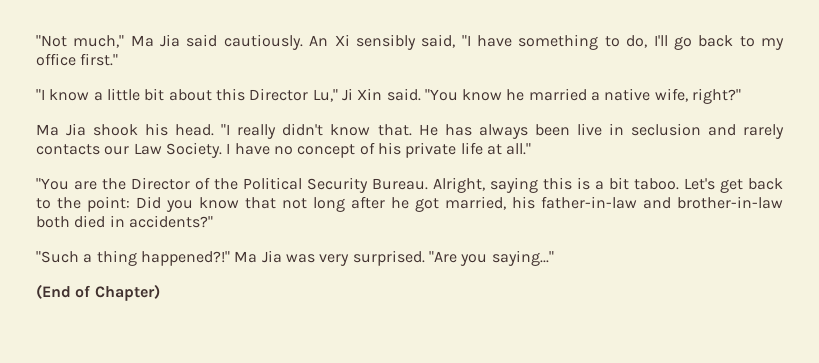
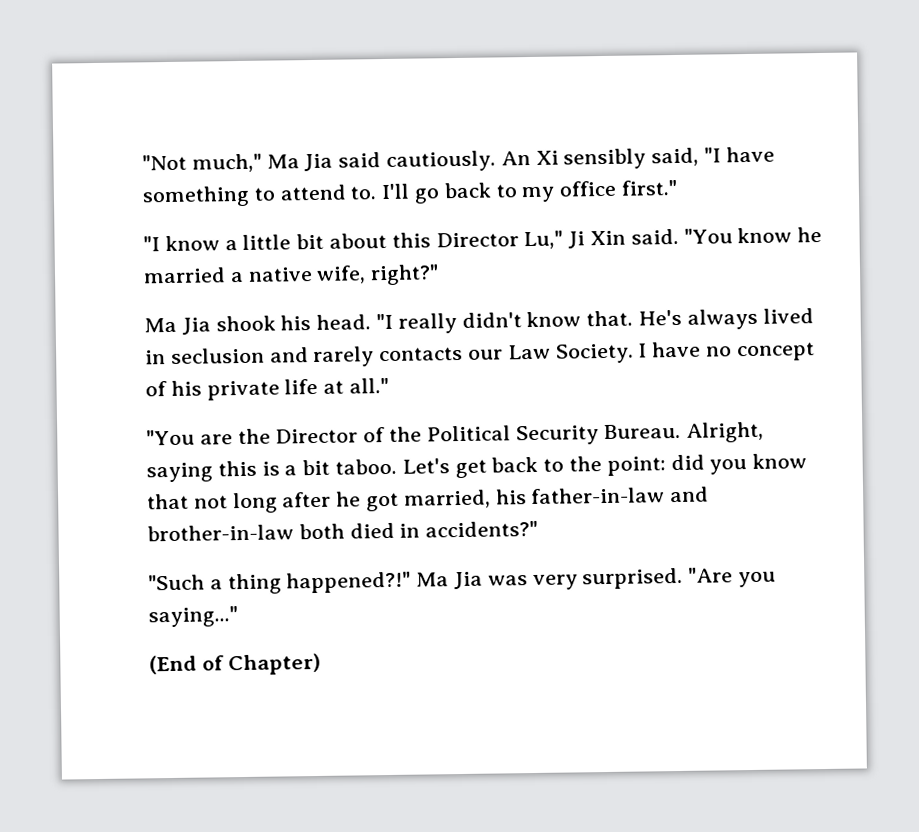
- An Xi sensibly said, "I have something to do, I'll go back to my office first."
+ An Xi sensibly said, "I have something to attend to. I'll go back to my office first."
- He has always been live in seclusion and rarely contacts our Law Society.
+ He's always lived in seclusion and rarely contacts our Law Society.
- Let's get back to the point: Did you know that not long after he got married, his father-in-law and brother-in-law both died in accidents?"
+ Let's get back to the point: did you know that not long after he got married, his father-in-law and brother-in-law both died in accidents?"

